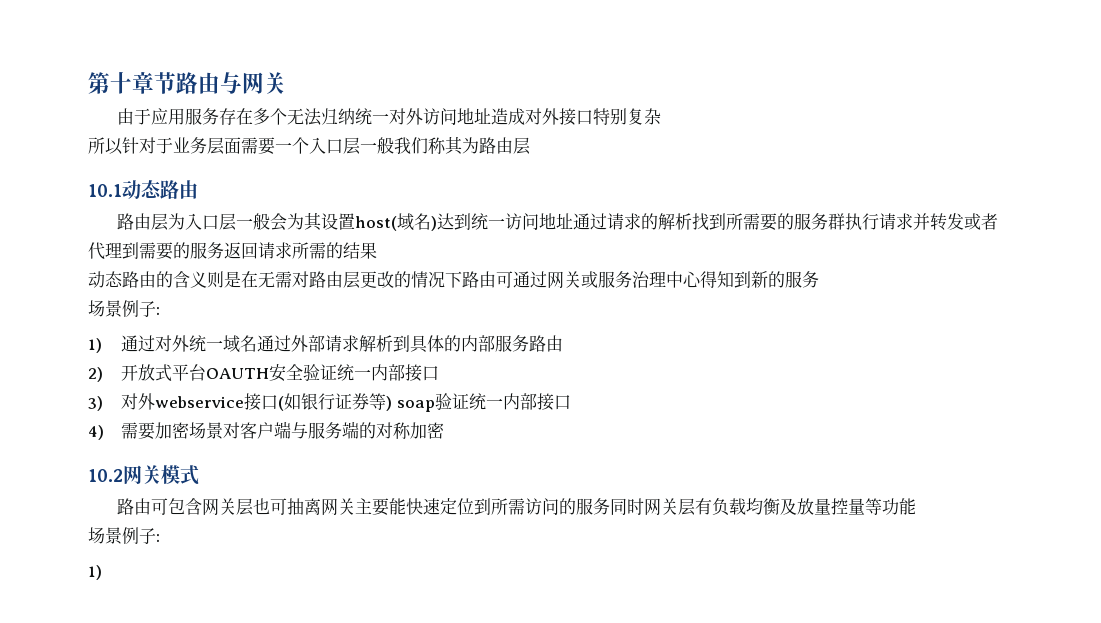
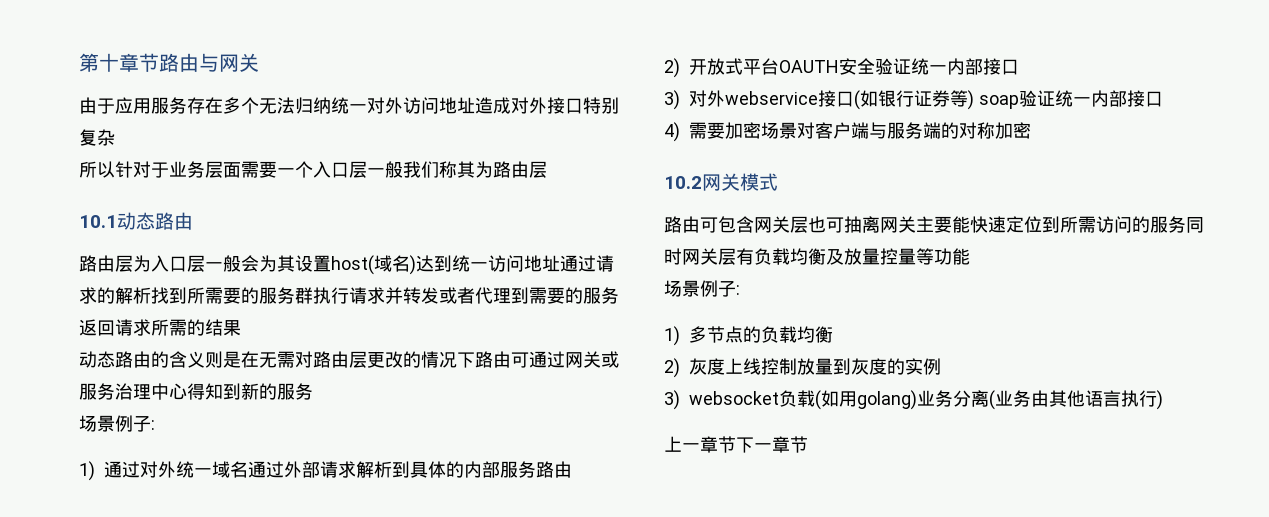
  路由可包含网关层也可抽离网关主要能快速定位到所需访问的服务同时网关层有负载均衡及放量控量等功能
  场景例子:
- 1)
+ 1)多节点的负载均衡
+ 2)灰度上线控制放量到灰度的实例
+ 3) websocket负载(如用golang)业务分离(业务由其他语言执行)
+ 上一章节下一章节

